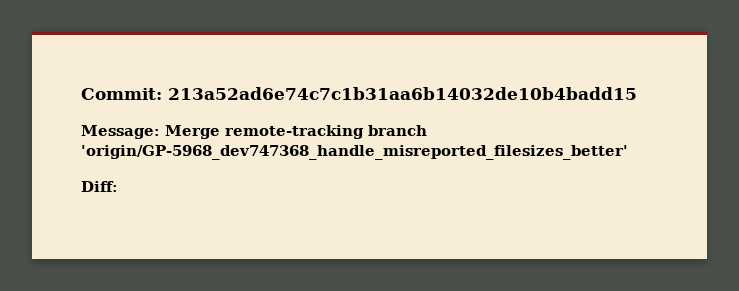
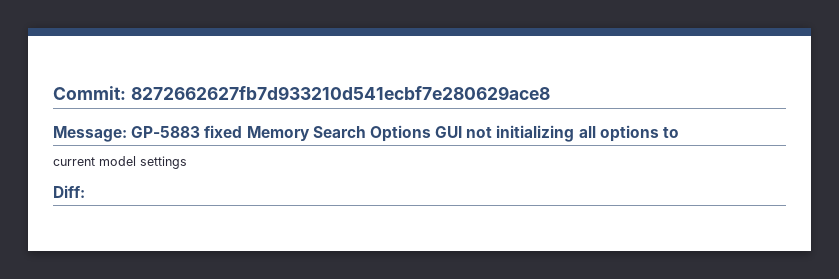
- Commit: 213a52ad6e74c7c1b31aa6b14032de10b4badd15
+ Commit: 8272662627fb7d933210d541ecbf7e280629ace8
- Message: Merge remote-tracking branch 'origin/GP-5968_dev747368_handle_misreported_filesizes_better'
+ Message: GP-5883 fixed Memory Search Options GUI not initializing all options to
+ current model settings

